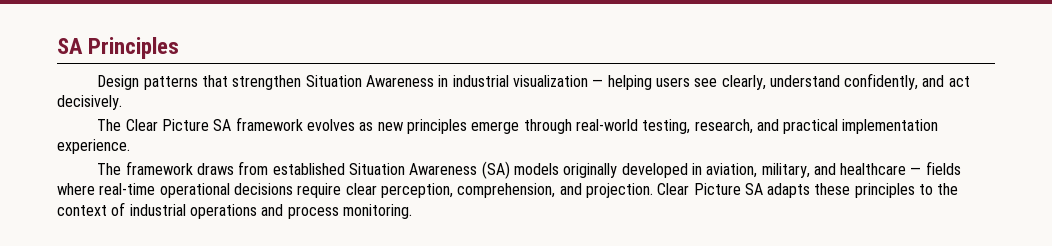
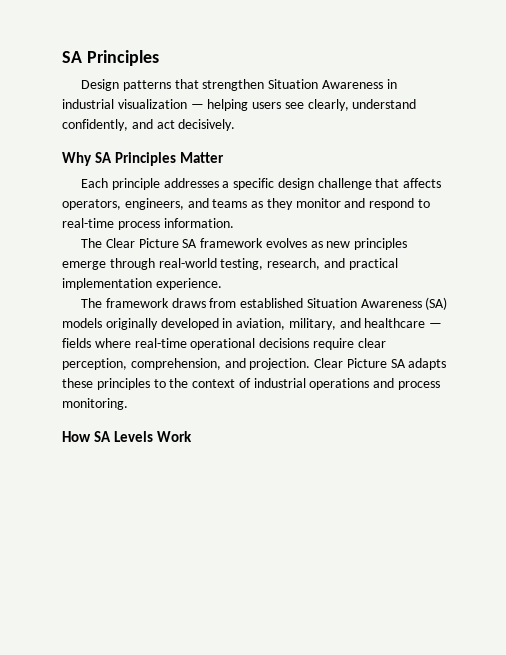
+ Why SA Principles Matter
+ Each principle addresses a specific design challenge that affects operators, engineers, and teams as they monitor and respond to real-time process information.
+ How SA Levels Work

